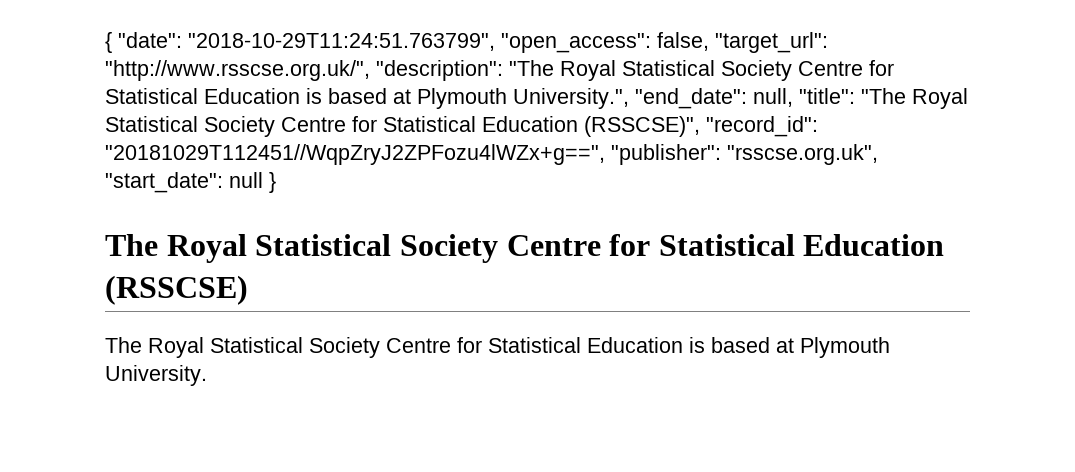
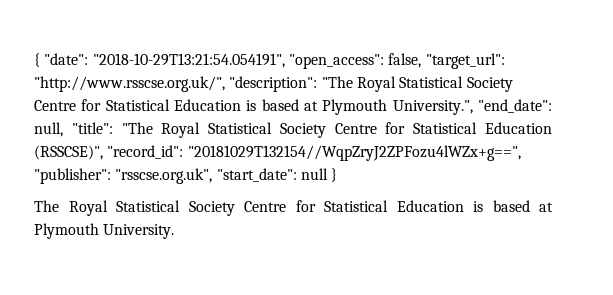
- { "date": "2018-10-29T11:24:51.763799", "open_access": false, "target_url": "http://www.rsscse.org.uk/", "description": "The Royal Statistical Society Centre for Statistical Education is based at Plymouth University.", "end_date": null, "title": "The Royal Statistical Society Centre for Statistical Education (RSSCSE)", "record_id": "20181029T112451//WqpZryJ2ZPFozu4lWZx+g==", "publisher": "rsscse.org.uk", "start_date": null }
+ { "date": "2018-10-29T13:21:54.054191", "open_access": false, "target_url": "http://www.rsscse.org.uk/", "description": "The Royal Statistical Society Centre for Statistical Education is based at Plymouth University.", "end_date": null, "title": "The Royal Statistical Society Centre for Statistical Education (RSSCSE)", "record_id": "20181029T132154//WqpZryJ2ZPFozu4lWZx+g==", "publisher": "rsscse.org.uk", "start_date": null }
- The Royal Statistical Society Centre for Statistical Education (RSSCSE)

